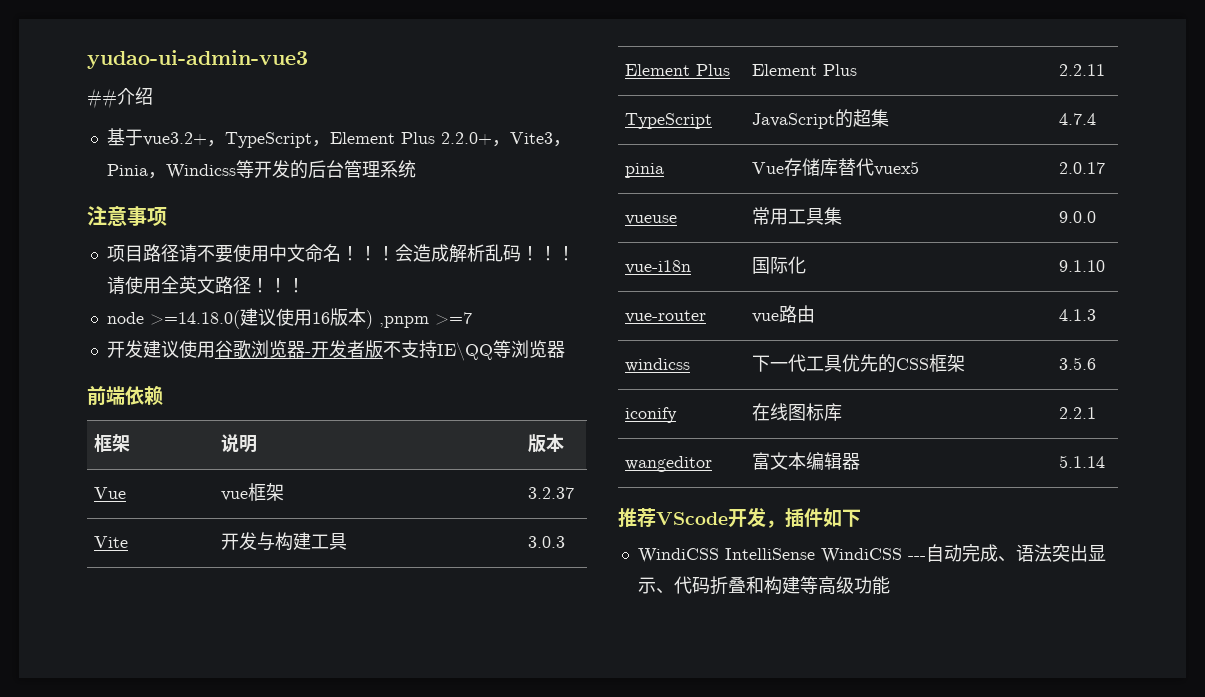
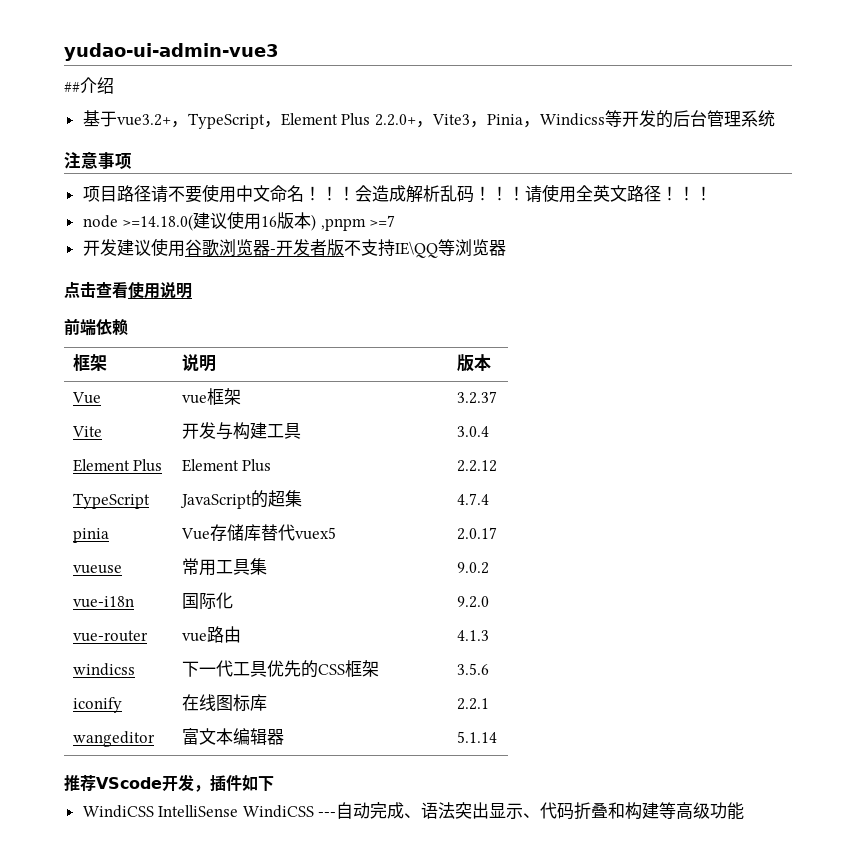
+ 点击查看使用说明
- Vite | 开发与构建工具 | 3.0.3
+ Vite | 开发与构建工具 | 3.0.4
- Element Plus | Element Plus | 2.2.11
+ Element Plus | Element Plus | 2.2.12
- vueuse | 常用工具集 | 9.0.0
+ vueuse | 常用工具集 | 9.0.2
- vue-i18n | 国际化 | 9.1.10
+ vue-i18n | 国际化 | 9.2.0

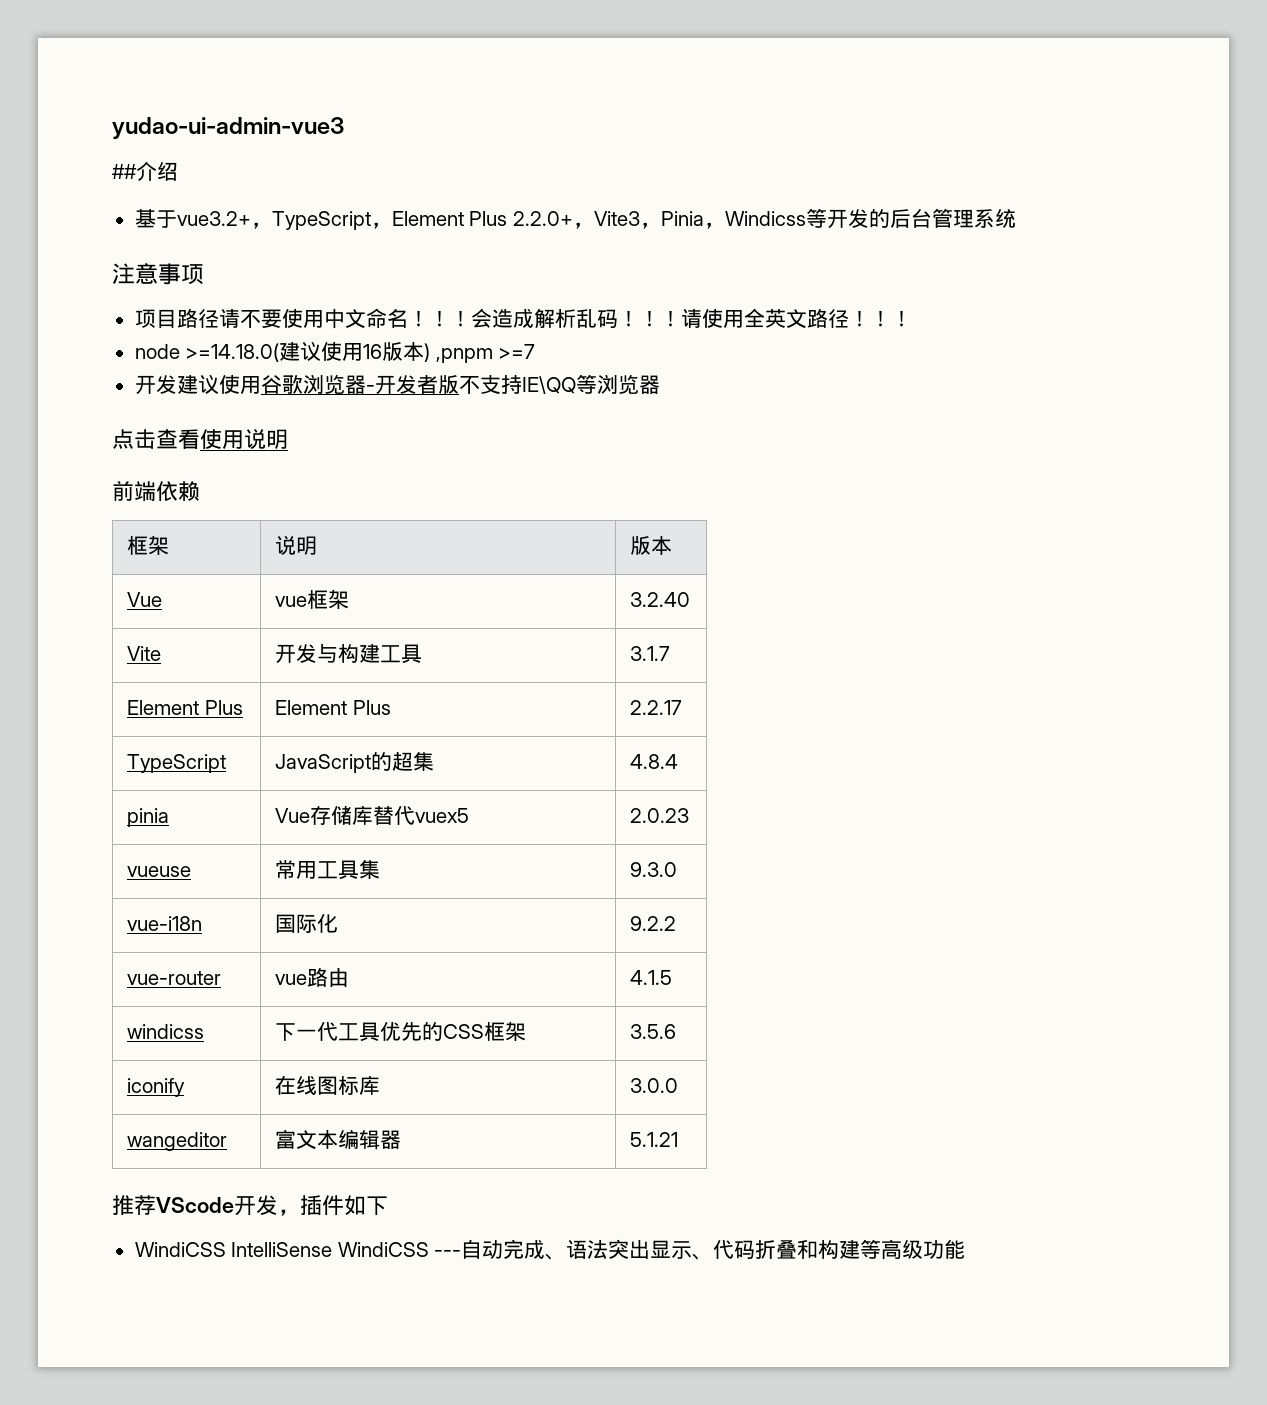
- Vue | vue框架 | 3.2.37
+ Vue | vue框架 | 3.2.40
- Vite | 开发与构建工具 | 3.0.4
+ Vite | 开发与构建工具 | 3.1.7
- Element Plus | Element Plus | 2.2.12
+ Element Plus | Element Plus | 2.2.17
- TypeScript | JavaScript的超集 | 4.7.4
+ TypeScript | JavaScript的超集 | 4.8.4
- pinia | Vue存储库替代vuex5 | 2.0.17
+ pinia | Vue存储库替代vuex5 | 2.0.23
- vueuse | 常用工具集 | 9.0.2
+ vueuse | 常用工具集 | 9.3.0
- vue-i18n | 国际化 | 9.2.0
+ vue-i18n | 国际化 | 9.2.2
- vue-router | vue路由 | 4.1.3
+ vue-router | vue路由 | 4.1.5
- iconify | 在线图标库 | 2.2.1
+ iconify | 在线图标库 | 3.0.0
- wangeditor | 富文本编辑器 | 5.1.14
+ wangeditor | 富文本编辑器 | 5.1.21

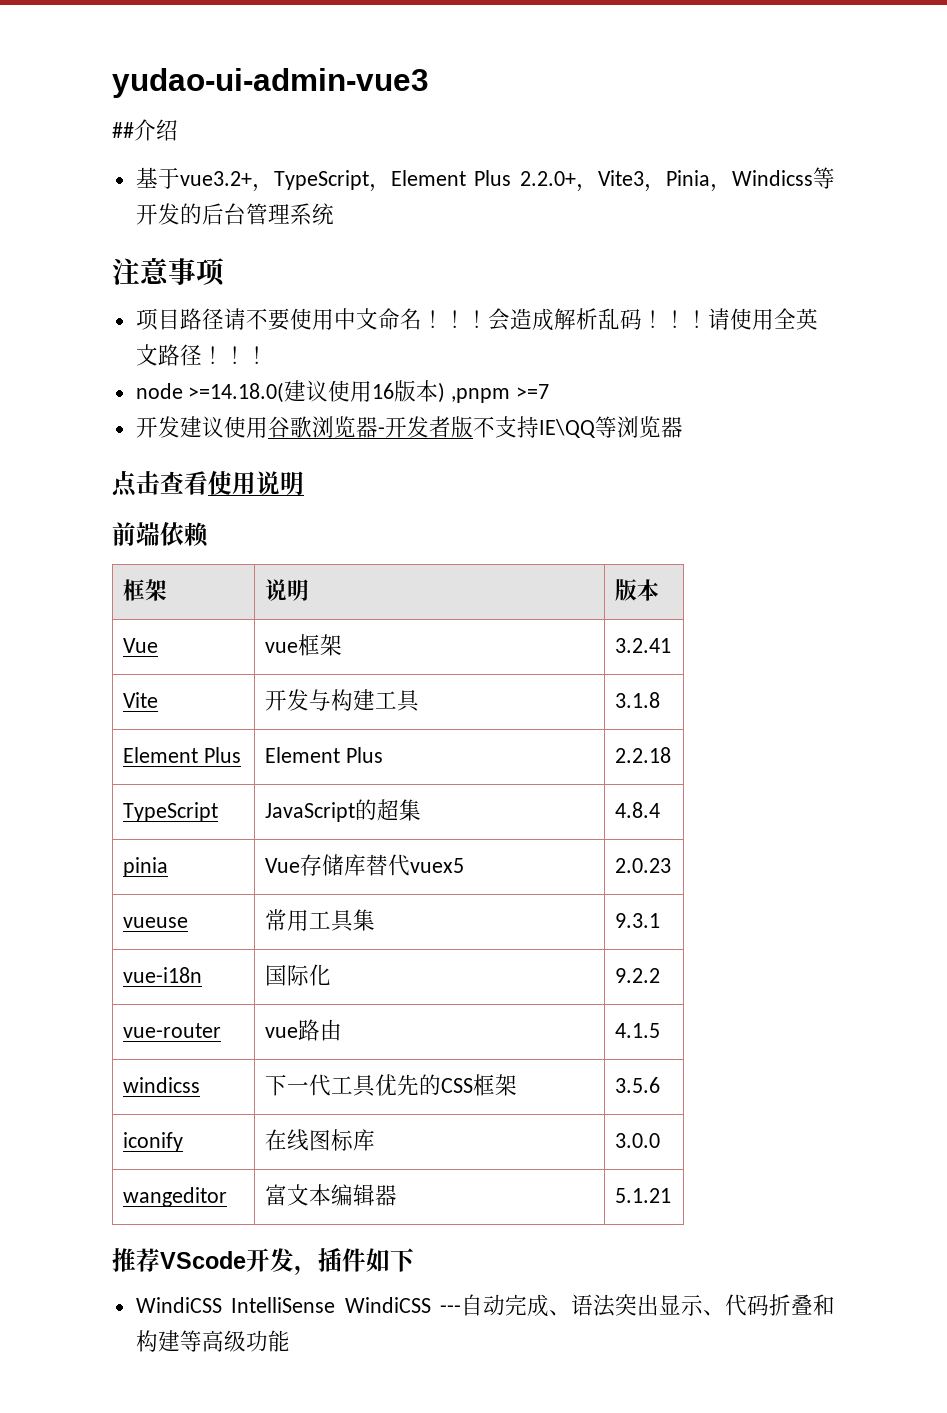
- Vue | vue框架 | 3.2.40
+ Vue | vue框架 | 3.2.41
- Vite | 开发与构建工具 | 3.1.7
+ Vite | 开发与构建工具 | 3.1.8
- Element Plus | Element Plus | 2.2.17
+ Element Plus | Element Plus | 2.2.18
- vueuse | 常用工具集 | 9.3.0
+ vueuse | 常用工具集 | 9.3.1

